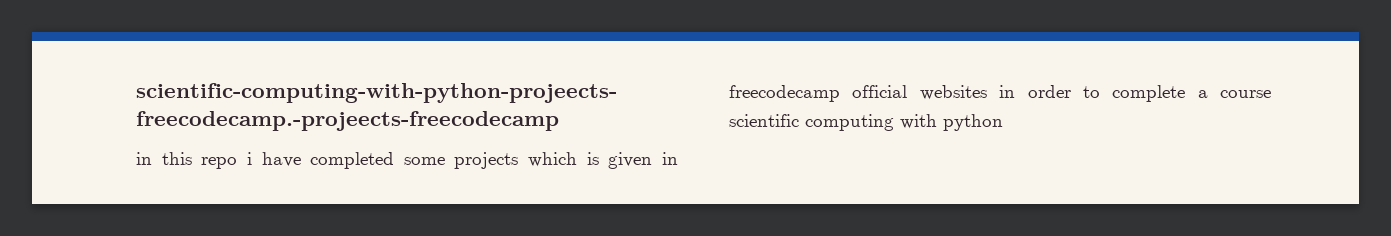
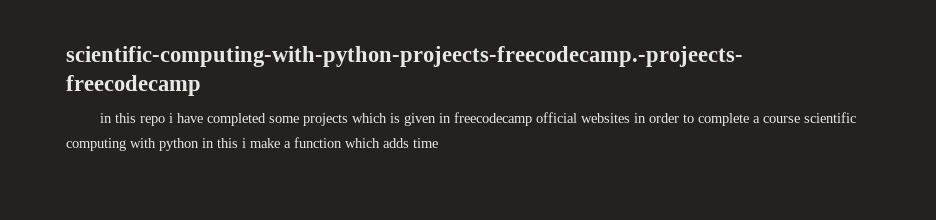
- in this repo i have completed some projects which is given in freecodecamp official websites in order to complete a course scientific computing with python
+ in this repo i have completed some projects which is given in freecodecamp official websites in order to complete a course scientific computing with python in this i make a function which adds time

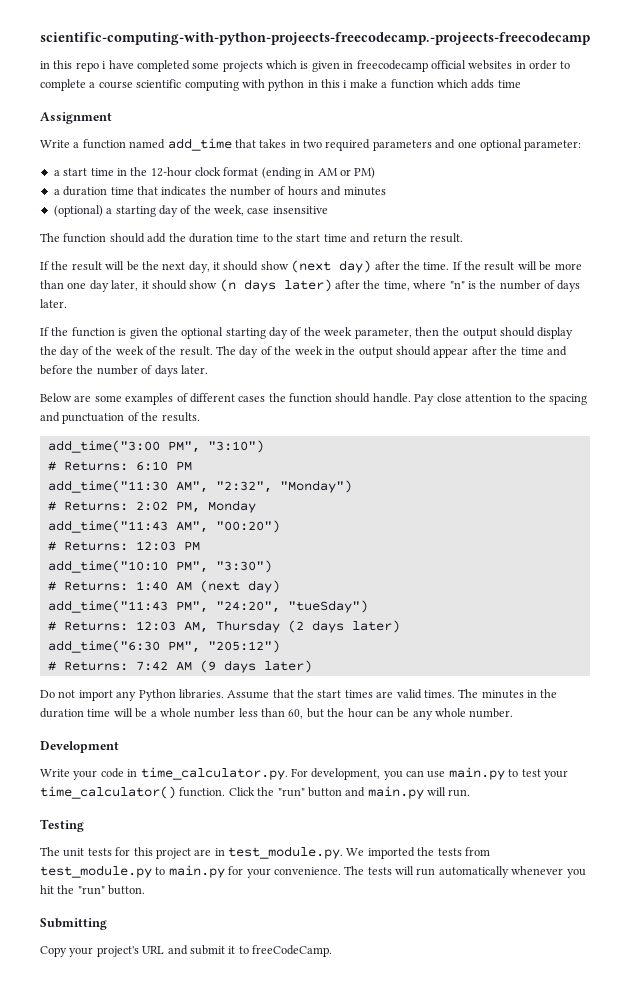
+ Assignment
+ Write a function named add_time that takes in two required parameters and one optional parameter:
+ a start time in the 12-hour clock format (ending in AM or PM)
+ a duration time that indicates the number of hours and minutes
+ (optional) a starting day of the week, case insensitive
+ The function should add the duration time to the start time and return the result.
+ If the result will be the next day, it should show (next day) after the time. If the result will be more than one day later, it should show (n days later) after the time, where "n" is the number of days later.
+ If the function is given the optional starting day of the week parameter, then the output should display the day of the week of the result. The day of the week in the output should appear after the time and before the number of days later.
+ Below are some examples of different cases the function should handle. Pay close attention to the spacing and punctuation of the results.
+ add_time("3:00 PM", "3:10")
+ # Returns: 6:10 PM
+ add_time("11:30 AM", "2:32", "Monday")
+ # Returns: 2:02 PM, Monday
+ add_time("11:43 AM", "00:20")
+ # Returns: 12:03 PM
+ add_time("10:10 PM", "3:30")
+ # Returns: 1:40 AM (next day)
+ add_time("11:43 PM", "24:20", "tueSday")
+ # Returns: 12:03 AM, Thursday (2 days later)
+ add_time("6:30 PM", "205:12")
+ # Returns: 7:42 AM (9 days later)
+ Do not import any Python libraries. Assume that the start times are valid times. The minutes in the duration time will be a whole number less than 60, but the hour can be any whole number.
+ Development
+ Write your code in time_calculator.py. For development, you can use main.py to test your time_calculator() function. Click the "run" button and main.py will run.
+ Testing
+ The unit tests for this project are in test_module.py. We imported the tests from test_module.py to main.py for your convenience. The tests will run automatically whenever you hit the "run" button.
+ Submitting
+ Copy your project's URL and submit it to freeCodeCamp.

